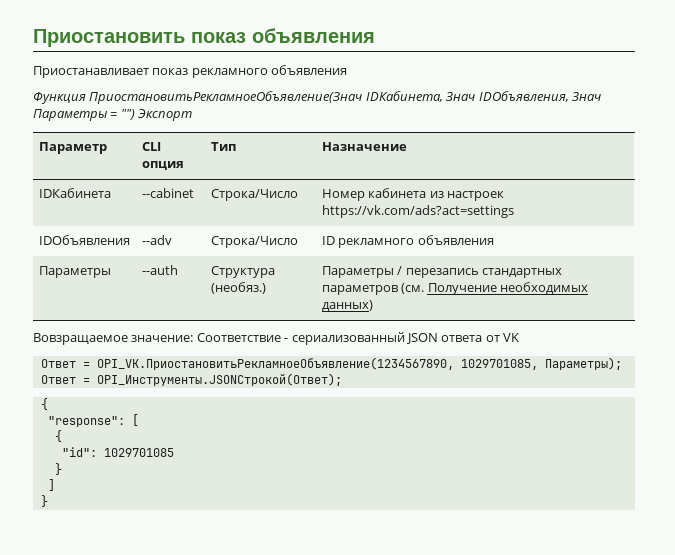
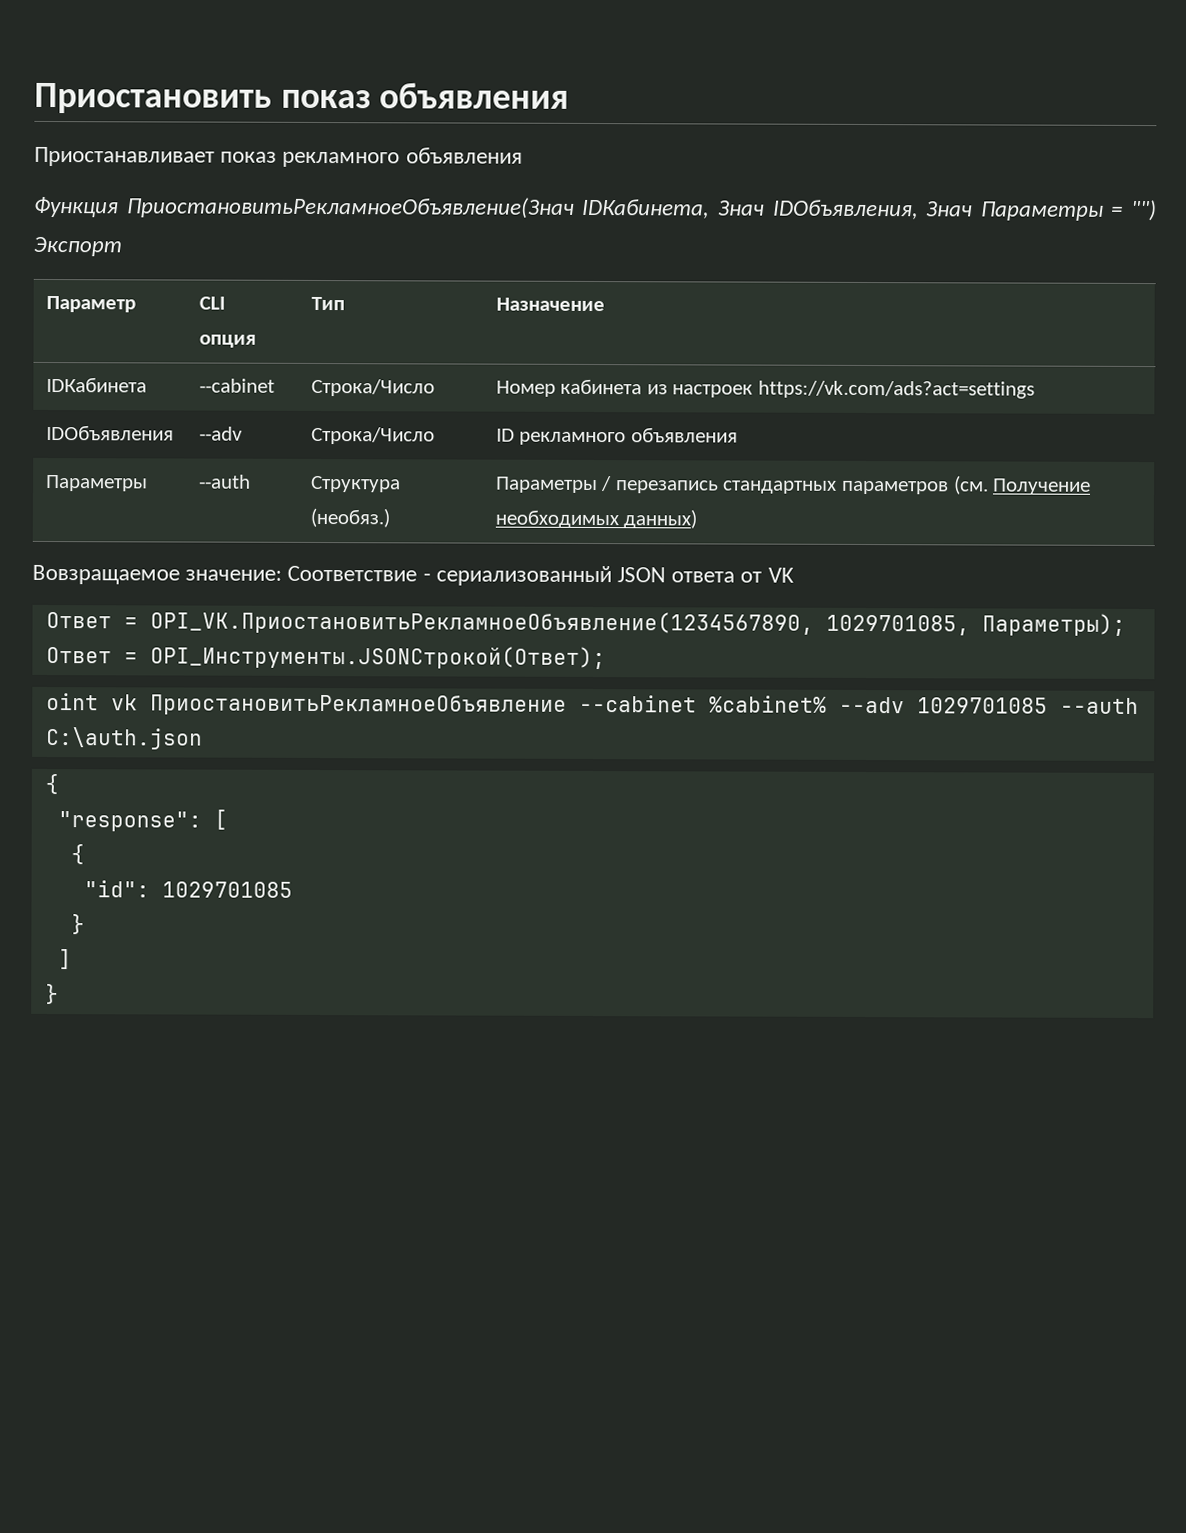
+ oint vk ПриостановитьРекламноеОбъявление --cabinet %cabinet% --adv 1029701085 --auth C:\auth.json

